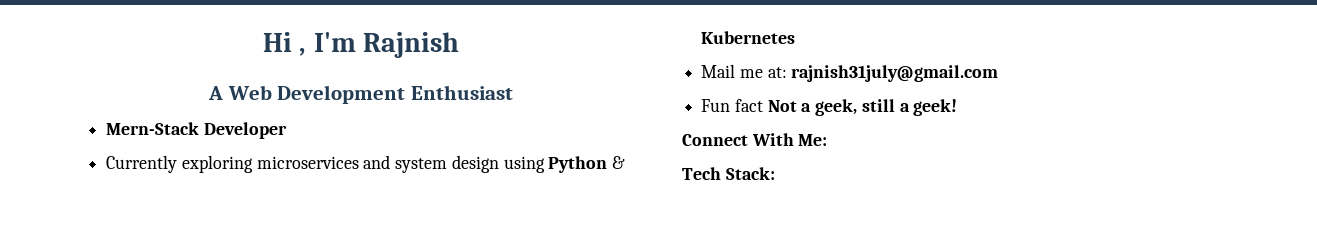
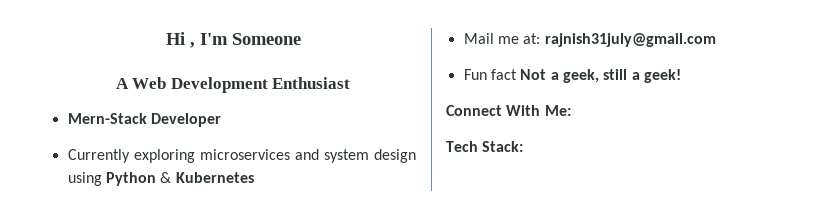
- Hi , I'm Rajnish
+ Hi , I'm Someone

